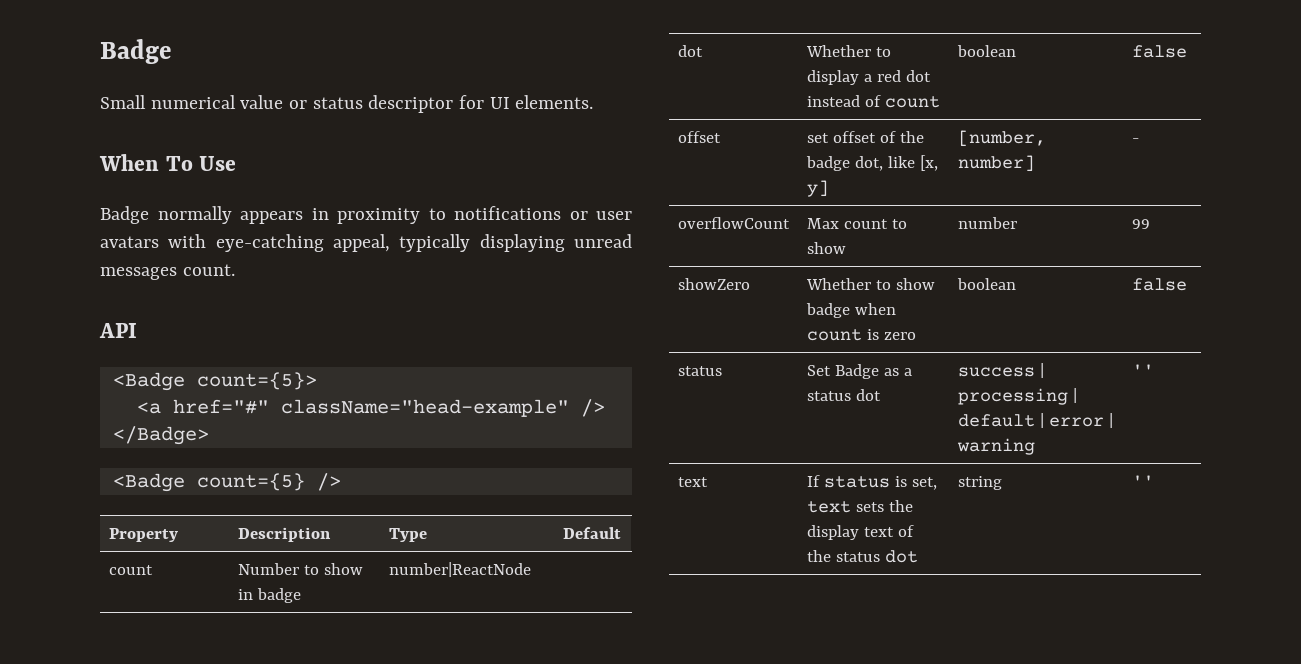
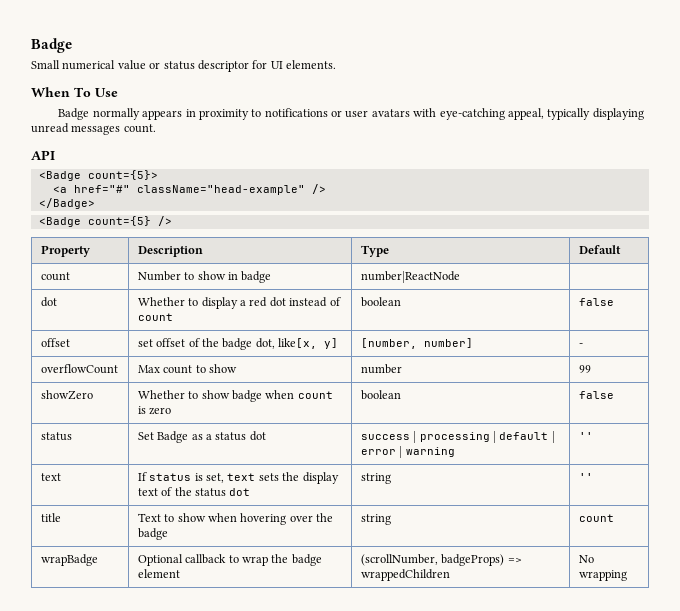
- offset | set offset of the badge dot, like [x, y] | [number, number] | -
+ offset | set offset of the badge dot, like[x, y] | [number, number] | -
+ title | Text to show when hovering over the badge | string | count
+ wrapBadge | Optional callback to wrap the badge element | (scrollNumber, badgeProps) => wrappedChildren | No wrapping

